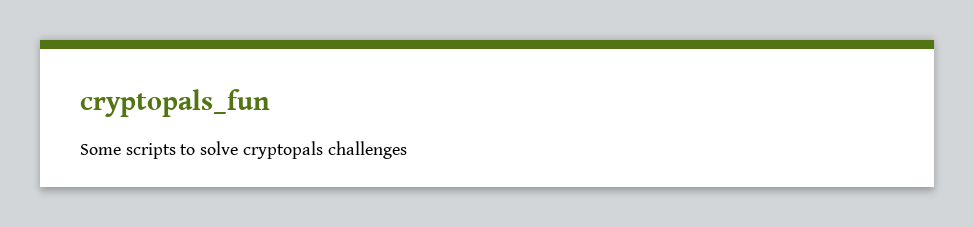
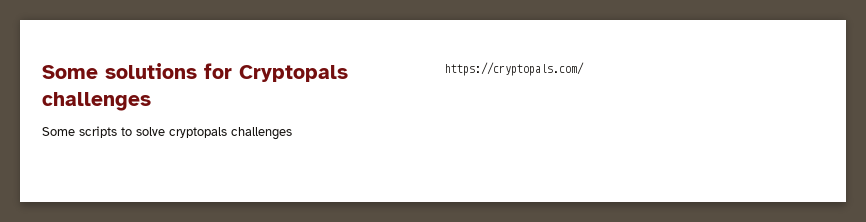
- cryptopals_fun
+ Some solutions for Cryptopals challenges
- Some scripts to solve cryptopals challenges
+ Some scripts to solve cryptopals challenges https://cryptopals.com/

